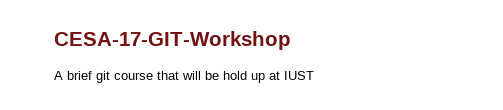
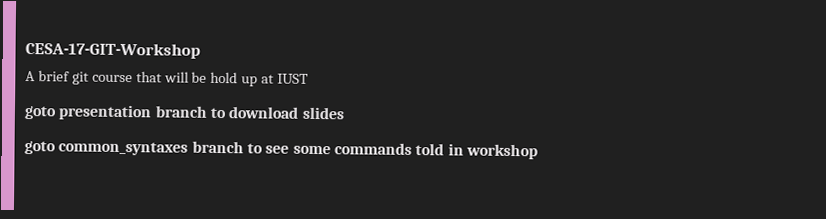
+ goto presentation branch to download slides
+ goto common_syntaxes branch to see some commands told in workshop

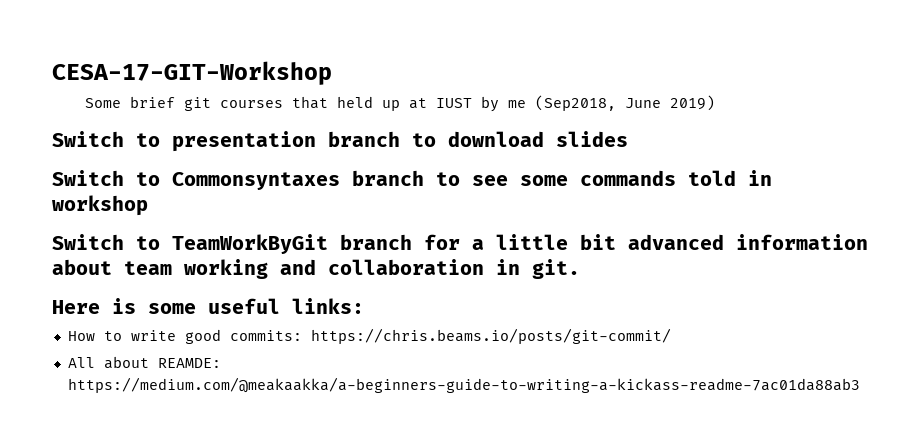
- A brief git course that will be hold up at IUST
- goto presentation branch to download slides
+ Some brief git courses that held up at IUST by me (Sep2018, June 2019)
+ Switch to presentation branch to download slides
- goto common_syntaxes branch to see some commands told in workshop
+ Switch to Commonsyntaxes branch to see some commands told in workshop
+ Switch to TeamWorkByGit branch for a little bit advanced information about team working and collaboration in git.
+ Here is some useful links:
+ How to write good commits: https://chris.beams.io/posts/git-commit/
+ All about REAMDE: https://medium.com/@meakaakka/a-beginners-guide-to-writing-a-kickass-readme-7ac01da88ab3

